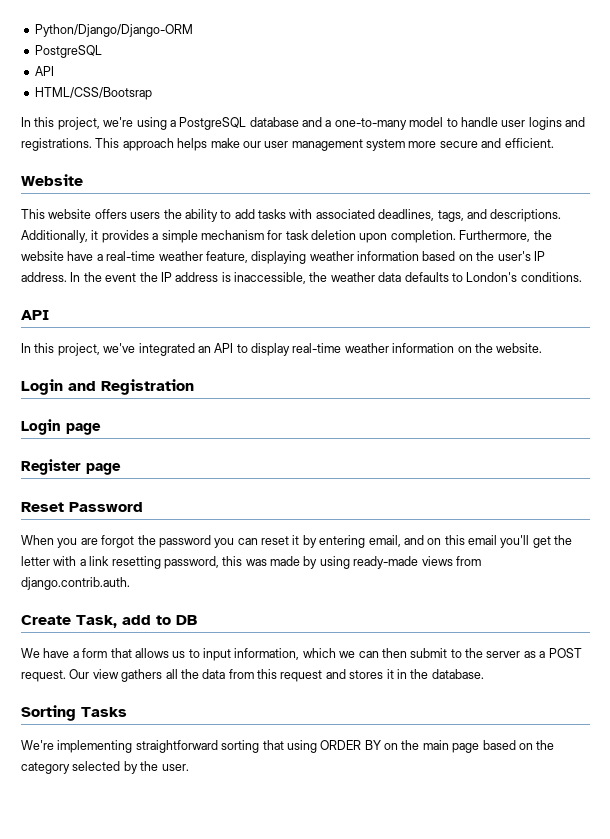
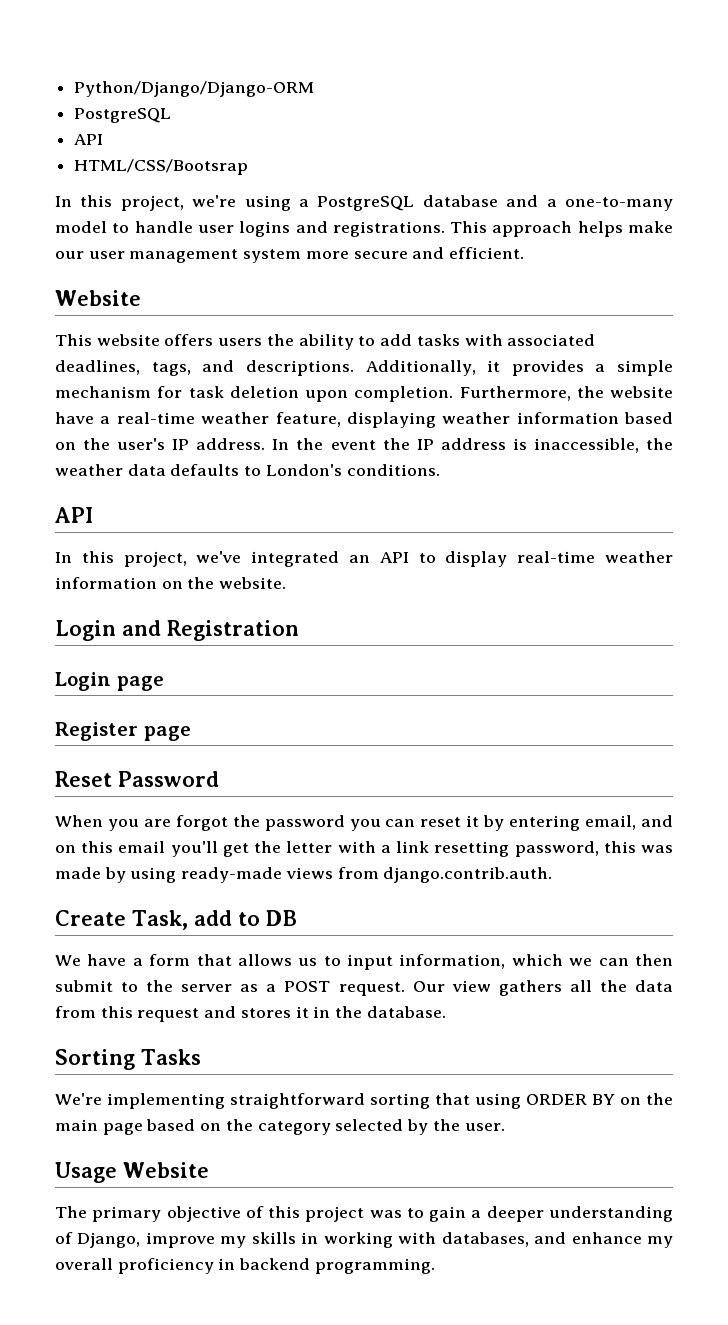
+ Usage Website
+ The primary objective of this project was to gain a deeper understanding of Django, improve my skills in working with databases, and enhance my overall proficiency in backend programming.

